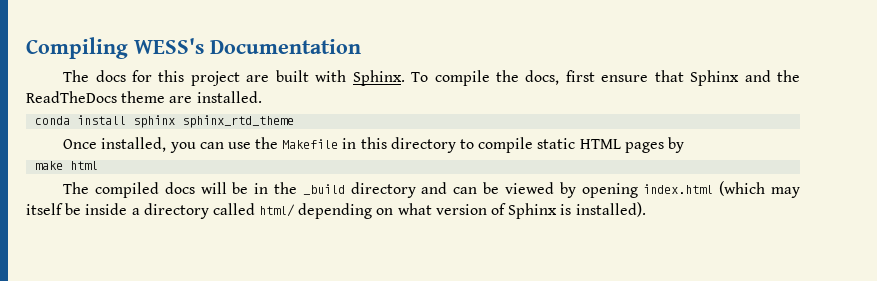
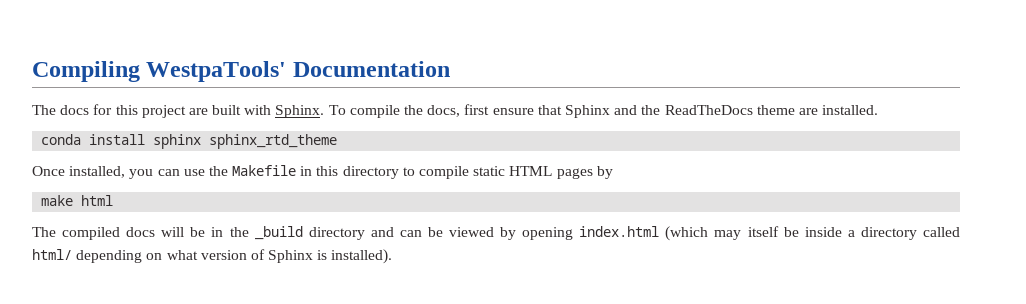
- Compiling WESS's Documentation
+ Compiling WestpaTools' Documentation

